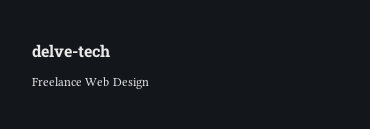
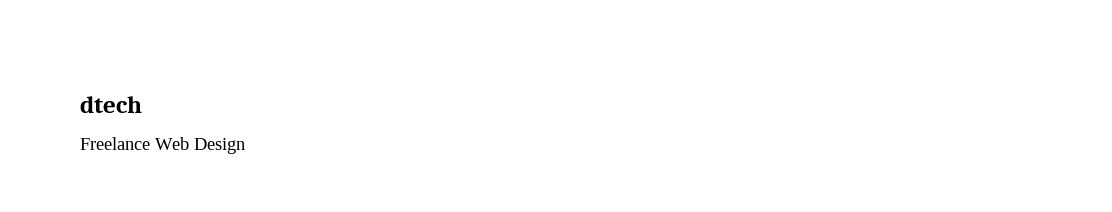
- delve-tech
+ dtech

